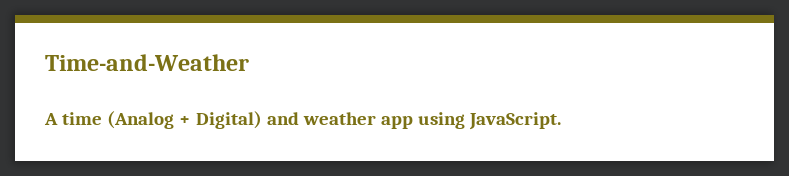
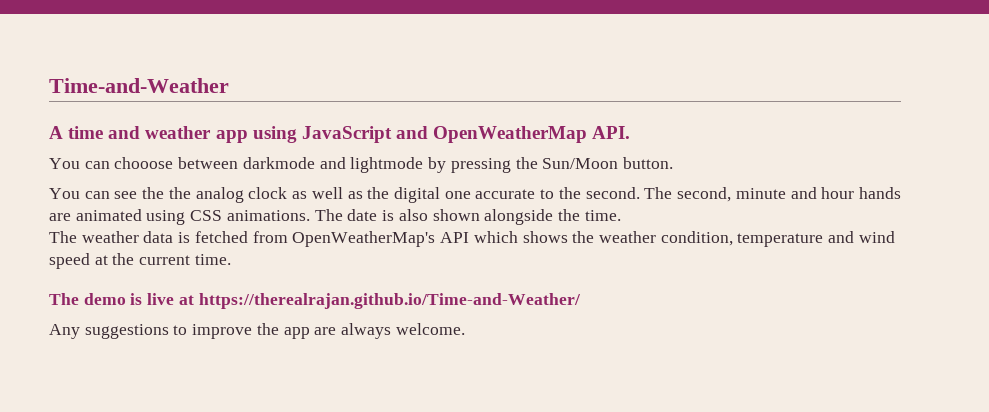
- A time (Analog + Digital) and weather app using JavaScript.
+ A time and weather app using JavaScript and OpenWeatherMap API.
+ You can chooose between darkmode and lightmode by pressing the Sun/Moon button.
+ You can see the the analog clock as well as the digital one accurate to the second. The second, minute and hour hands are animated using CSS animations. The date is also shown alongside the time.
+ The weather data is fetched from OpenWeatherMap's API which shows the weather condition, temperature and wind speed at the current time.
+ The demo is live at https://therealrajan.github.io/Time-and-Weather/
+ Any suggestions to improve the app are always welcome.

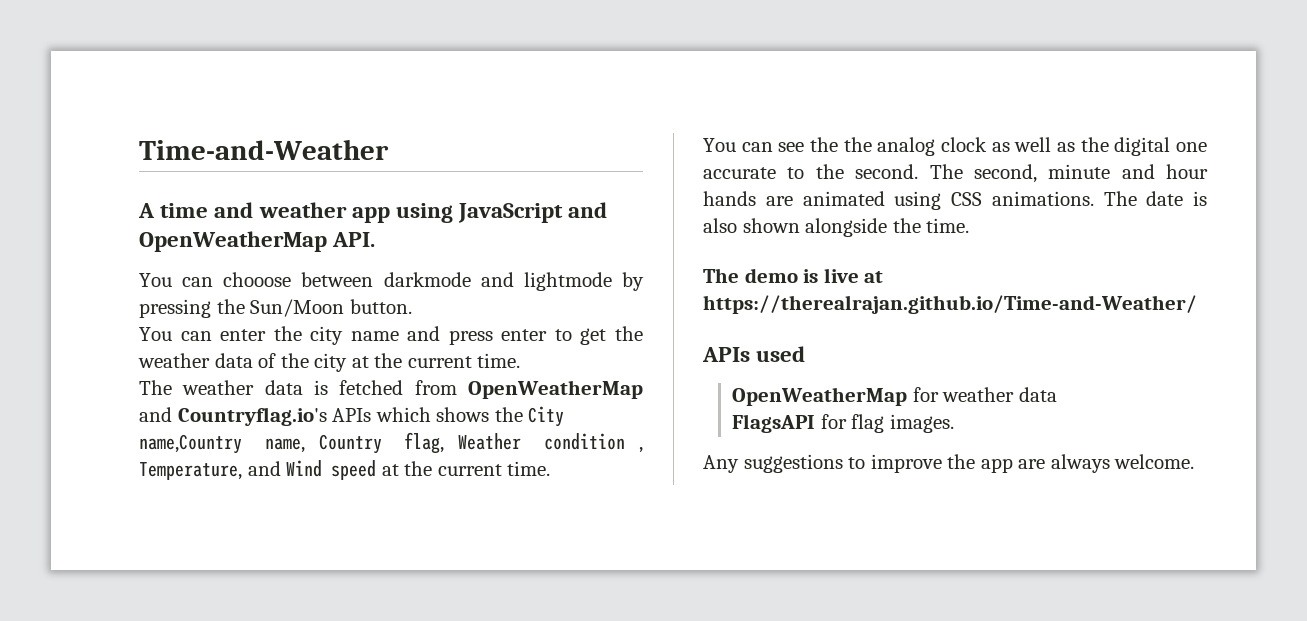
+ You can enter the city name and press enter to get the weather data of the city at the current time.
+ The weather data is fetched from OpenWeatherMap and Countryflag.io's APIs which shows the City name,Country name, Country flag, Weather condition , Temperature, and Wind speed at the current time.
- The weather data is fetched from OpenWeatherMap's API which shows the weather condition, temperature and wind speed at the current time.
+ APIs used
+ OpenWeatherMap for weather data
+ FlagsAPI for flag images.

